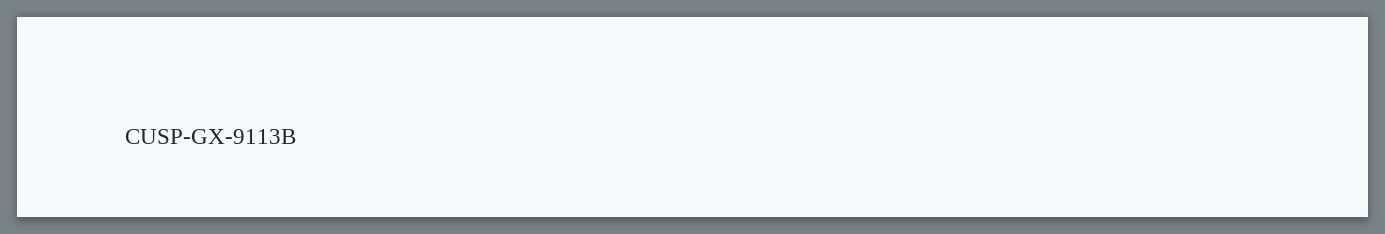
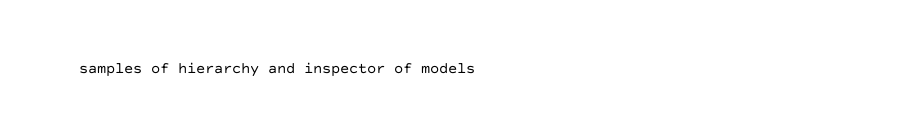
- CUSP-GX-9113B
+ samples of hierarchy and inspector of models

